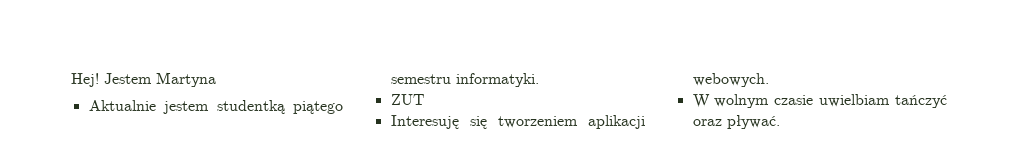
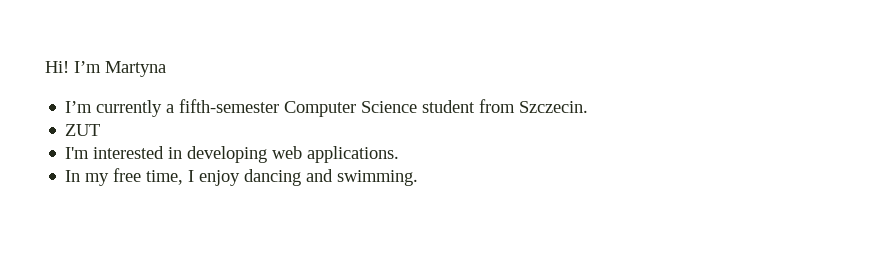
- Hej! Jestem Martyna
+ Hi! I’m Martyna
- Aktualnie jestem studentką piątego semestru informatyki.
+ I’m currently a fifth-semester Computer Science student from Szczecin.
  ZUT
- Interesuję się tworzeniem aplikacji webowych.
- W wolnym czasie uwielbiam tańczyć oraz pływać.
+ I'm interested in developing web applications.
+ In my free time, I enjoy dancing and swimming.

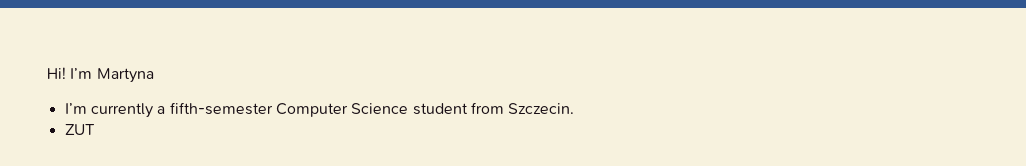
- I'm interested in developing web applications.
- In my free time, I enjoy dancing and swimming.

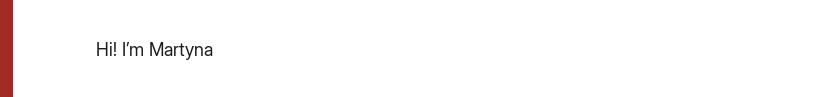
- I’m currently a fifth-semester Computer Science student from Szczecin.
- ZUT

